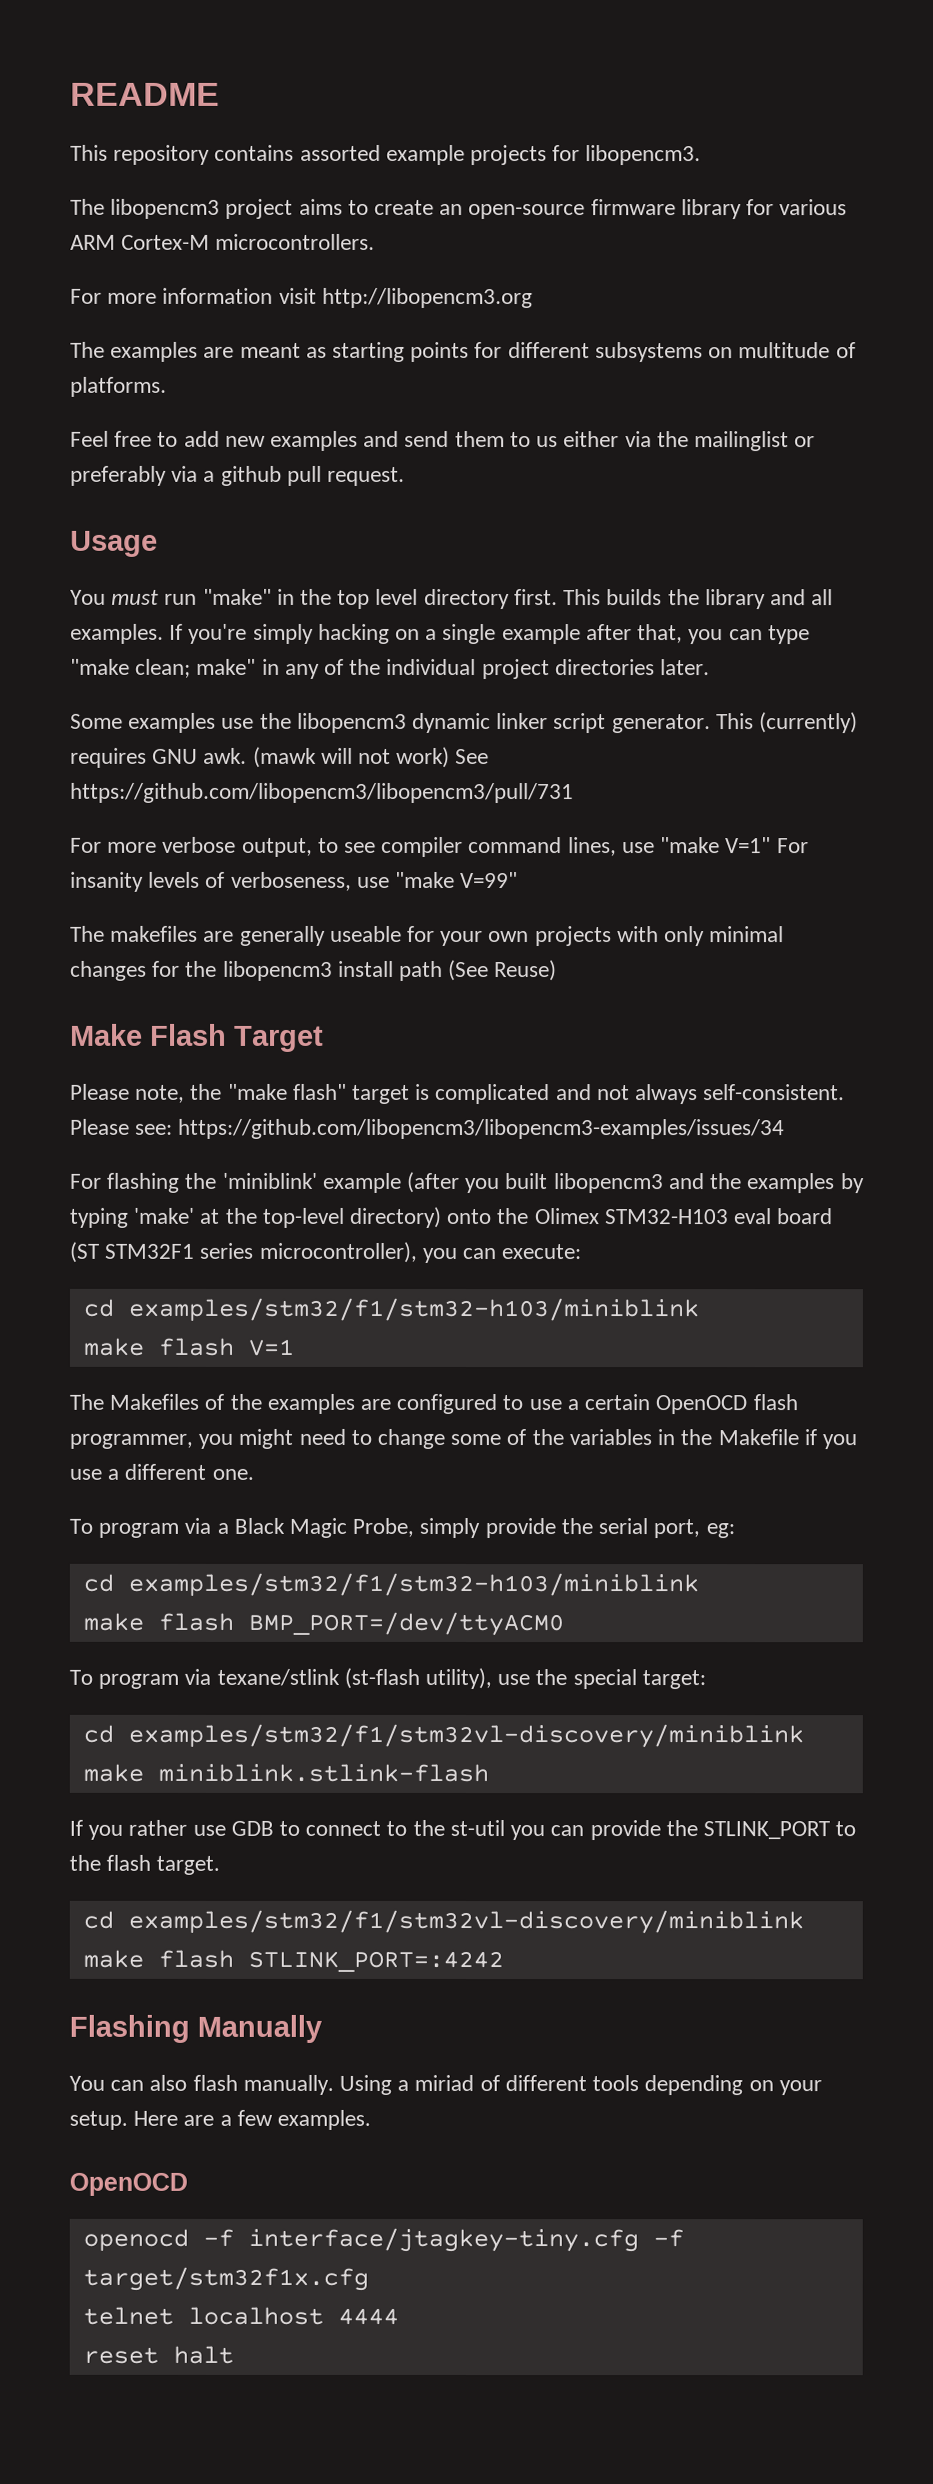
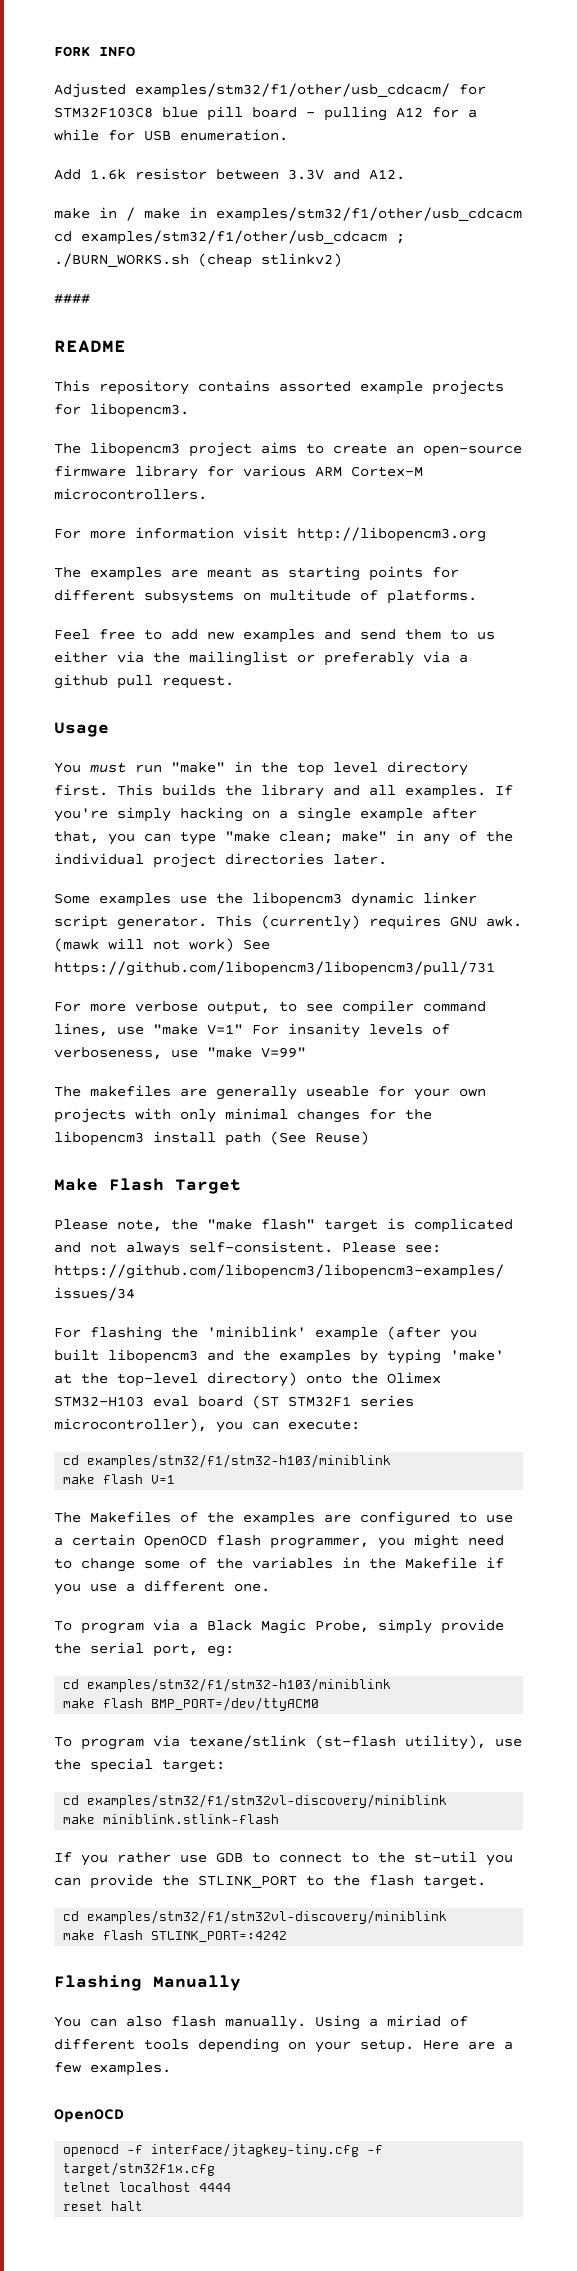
+ FORK INFO
+ Adjusted examples/stm32/f1/other/usb_cdcacm/ for STM32F103C8 blue pill board - pulling A12 for a while for USB enumeration.
+ Add 1.6k resistor between 3.3V and A12.
+ make in / make in examples/stm32/f1/other/usb_cdcacm cd examples/stm32/f1/other/usb_cdcacm ; ./BURN_WORKS.sh (cheap stlinkv2)
+ ####

